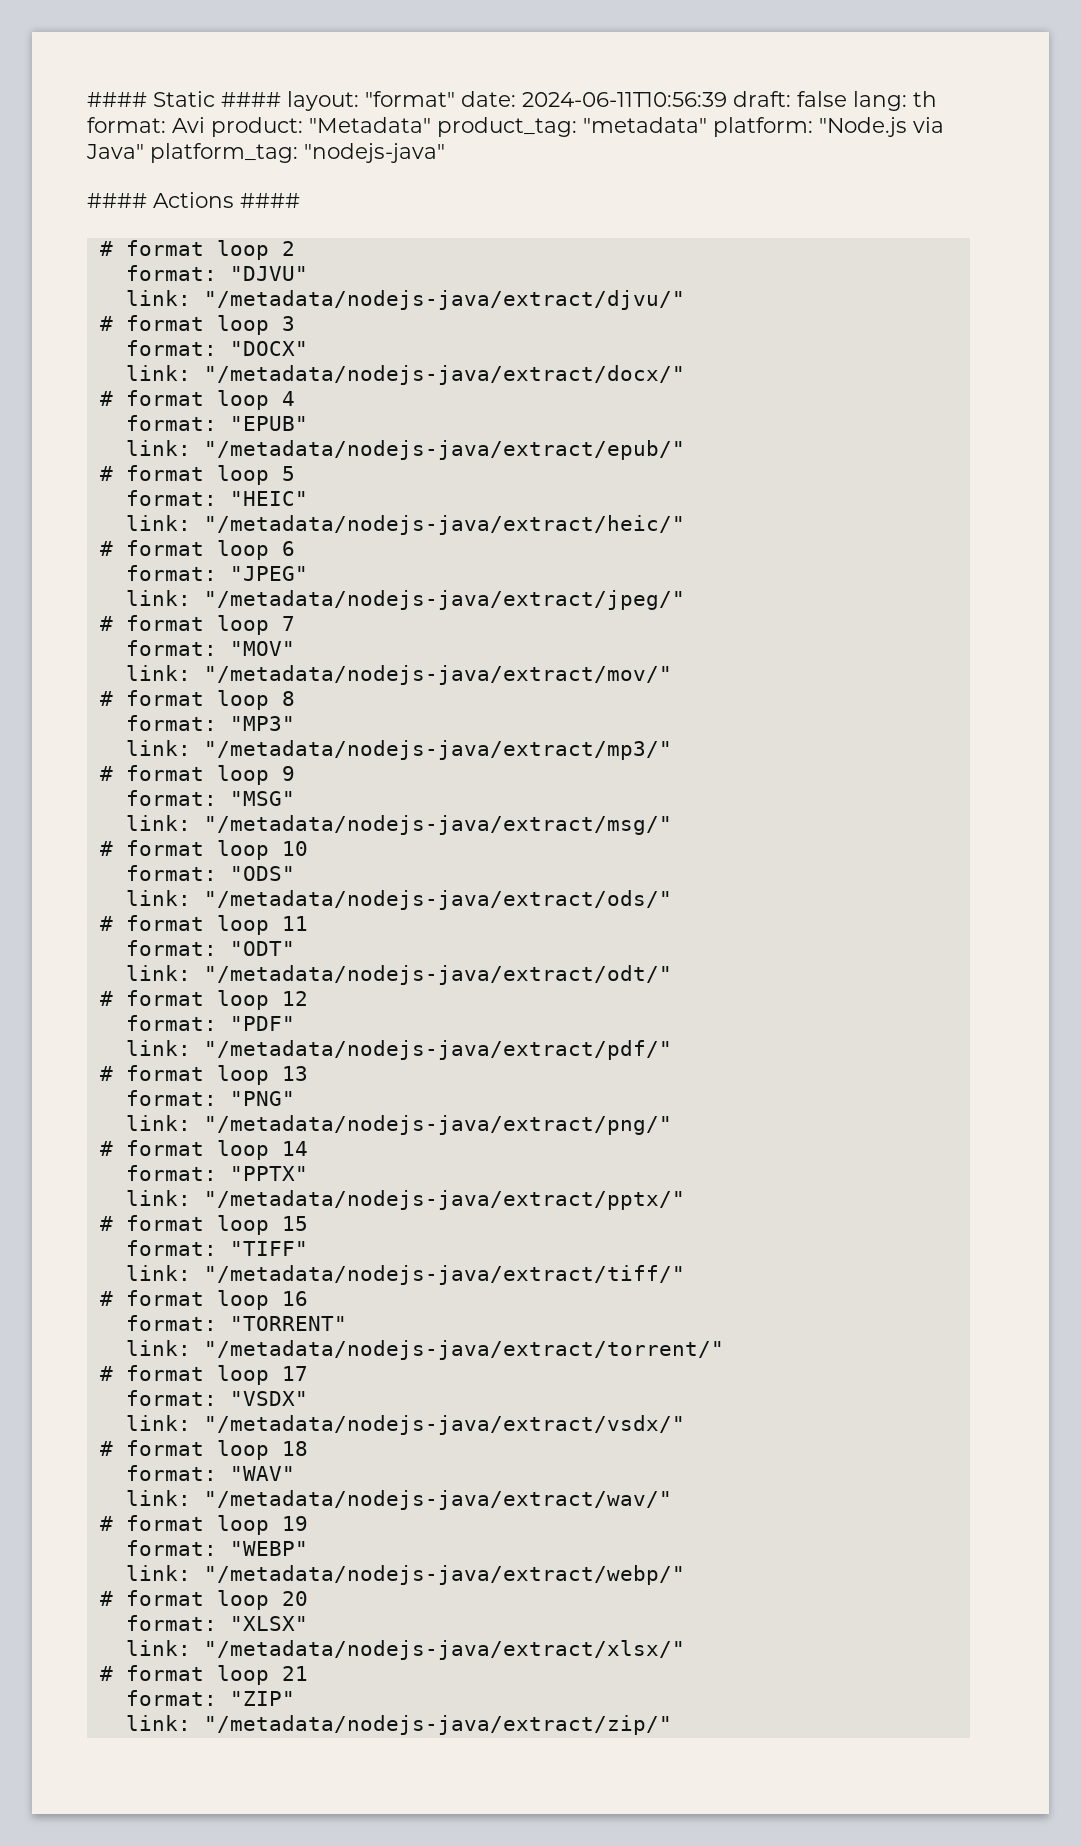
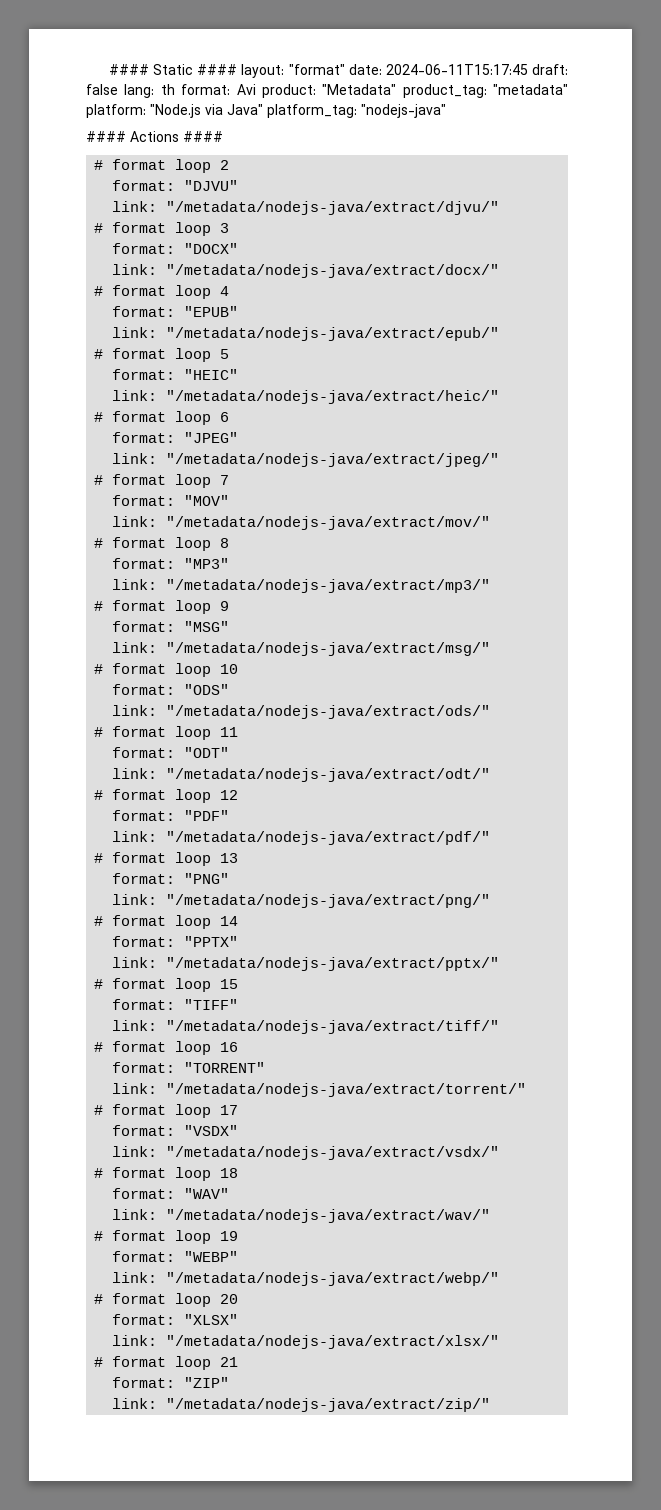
- #### Static #### layout: "format" date: 2024-06-11T10:56:39 draft: false lang: th format: Avi product: "Metadata" product_tag: "metadata" platform: "Node.js via Java" platform_tag: "nodejs-java"
+ #### Static #### layout: "format" date: 2024-06-11T15:17:45 draft: false lang: th format: Avi product: "Metadata" product_tag: "metadata" platform: "Node.js via Java" platform_tag: "nodejs-java"

